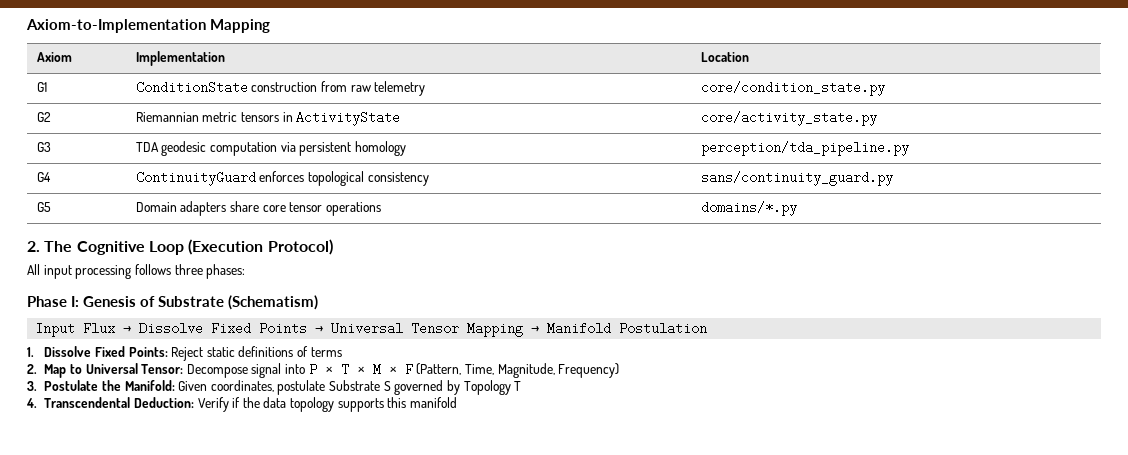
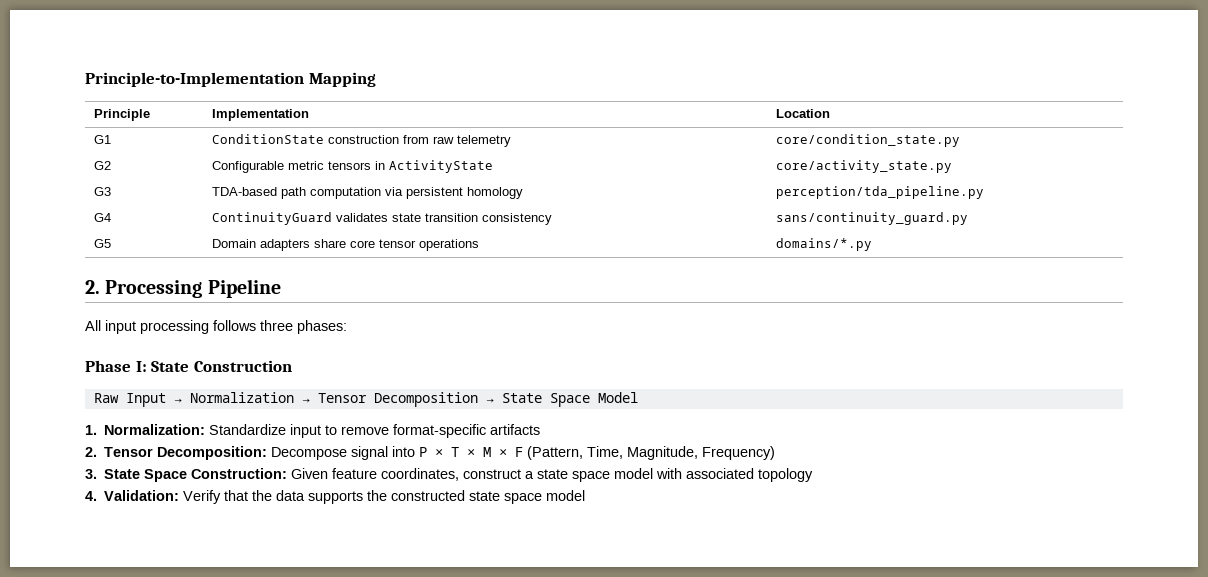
- Axiom-to-Implementation Mapping
+ Principle-to-Implementation Mapping
- Axiom | Implementation | Location
+ Principle | Implementation | Location
- G2 | Riemannian metric tensors in ActivityState | core/activity_state.py
+ G2 | Configurable metric tensors in ActivityState | core/activity_state.py
- G3 | TDA geodesic computation via persistent homology | perception/tda_pipeline.py
+ G3 | TDA-based path computation via persistent homology | perception/tda_pipeline.py
- G4 | ContinuityGuard enforces topological consistency | sans/continuity_guard.py
+ G4 | ContinuityGuard validates state transition consistency | sans/continuity_guard.py
- 2. The Cognitive Loop (Execution Protocol)
+ 2. Processing Pipeline
- Phase I: Genesis of Substrate (Schematism)
- Input Flux → Dissolve Fixed Points → Universal Tensor Mapping → Manifold Postulation
- 1. Dissolve Fixed Points: Reject static definitions of terms
- 2. Map to Universal Tensor: Decompose signal into P × T × M × F (Pattern, Time, Magnitude, Frequency)
+ Phase I: State Construction
+ Raw Input → Normalization → Tensor Decomposition → State Space Model
+ 1. Normalization: Standardize input to remove format-specific artifacts
+ 2. Tensor Decomposition: Decompose signal into P × T × M × F (Pattern, Time, Magnitude, Frequency)
- 3. Postulate the Manifold: Given coordinates, postulate Substrate S governed by Topology T
- 4. Transcendental Deduction: Verify if the data topology supports this manifold
+ 3. State Space Construction: Given feature coordinates, construct a state space model with associated topology
+ 4. Validation: Verify that the data supports the constructed state space model

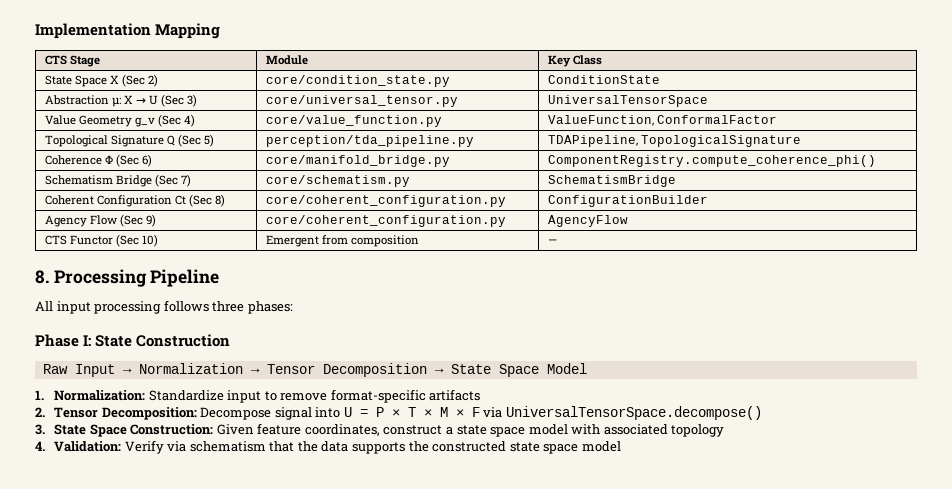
- Principle-to-Implementation Mapping
+ Implementation Mapping
- Principle | Implementation | Location
- G1 | ConditionState construction from raw telemetry | core/condition_state.py
- G2 | Configurable metric tensors in ActivityState | core/activity_state.py
- G3 | TDA-based path computation via persistent homology | perception/tda_pipeline.py
- G4 | ContinuityGuard validates state transition consistency | sans/continuity_guard.py
- G5 | Domain adapters share core tensor operations | domains/*.py
- 2. Processing Pipeline
+ CTS Stage | Module | Key Class
+ State Space X (Sec 2) | core/condition_state.py | ConditionState
+ Abstraction μ: X → U (Sec 3) | core/universal_tensor.py | UniversalTensorSpace
+ Value Geometry g_v (Sec 4) | core/value_function.py | ValueFunction, ConformalFactor
+ Topological Signature Q (Sec 5) | perception/tda_pipeline.py | TDAPipeline, TopologicalSignature
+ Coherence Φ (Sec 6) | core/manifold_bridge.py | ComponentRegistry.compute_coherence_phi()
+ Schematism Bridge (Sec 7) | core/schematism.py | SchematismBridge
+ Coherent Configuration Ct (Sec 8) | core/coherent_configuration.py | ConfigurationBuilder
+ Agency Flow (Sec 9) | core/coherent_configuration.py | AgencyFlow
+ CTS Functor (Sec 10) | Emergent from composition | —
+ 8. Processing Pipeline
- 2. Tensor Decomposition: Decompose signal into P × T × M × F (Pattern, Time, Magnitude, Frequency)
+ 2. Tensor Decomposition: Decompose signal into U = P × T × M × F via UniversalTensorSpace.decompose()
- 4. Validation: Verify that the data supports the constructed state space model
+ 4. Validation: Verify via schematism that the data supports the constructed state space model

